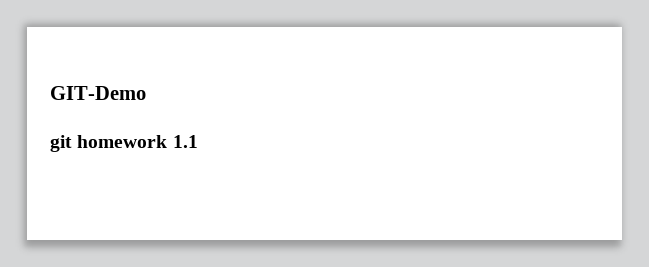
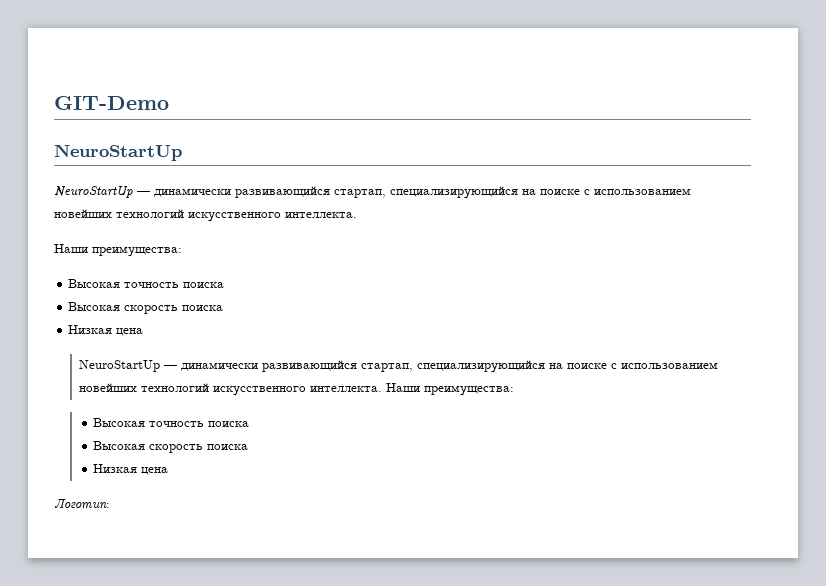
  GIT-Demo
- git homework 1.1
+ NeuroStartUp
+ NeuroStartUp — динамически развивающийся стартап, специализирующийся на поиске с использованием новейших технологий искусственного интеллекта.
+ Наши преимущества:
+ Высокая точность поиска
+ Высокая скорость поиска
+ Низкая цена
+ NeuroStartUp — динамически развивающийся стартап, специализирующийся на поиске с использованием новейших технологий искусственного интеллекта. Наши преимущества:
+ Высокая точность поиска
+ Высокая скорость поиска
+ Низкая цена
+ Логотип:

